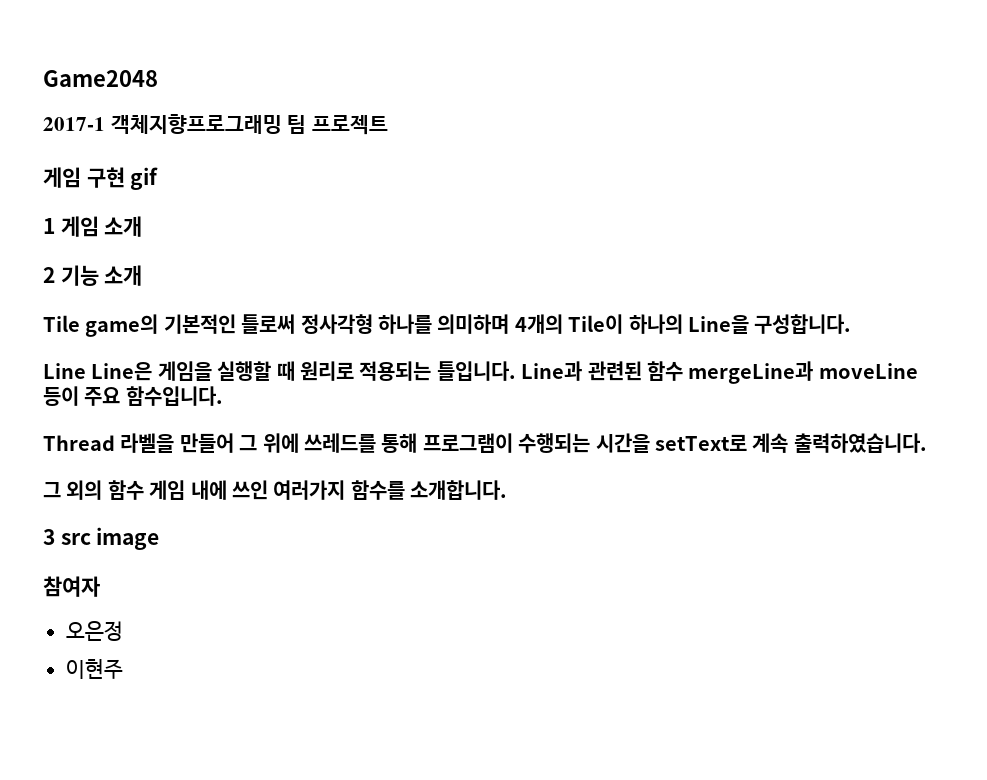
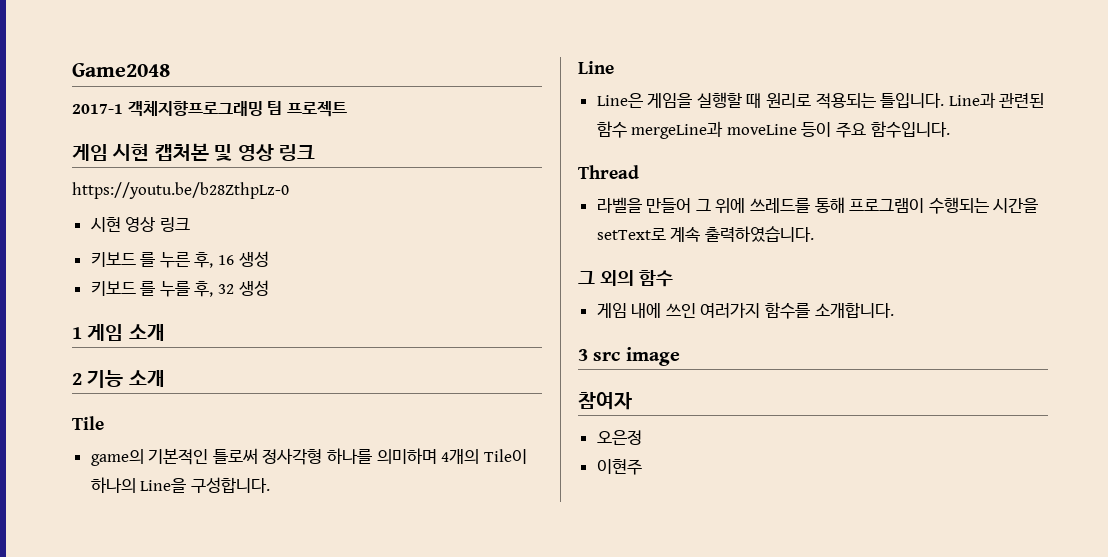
- 게임 구현 gif
+ 게임 시현 캡처본 및 영상 링크
+ https://youtu.be/b28ZthpLz-0
+ 시현 영상 링크
+ 키보드 를 누른 후, 16 생성
+ 키보드 를 누를 후, 32 생성
- Tile game의 기본적인 틀로써 정사각형 하나를 의미하며 4개의 Tile이 하나의 Line을 구성합니다.
+ Tile
+ game의 기본적인 틀로써 정사각형 하나를 의미하며 4개의 Tile이 하나의 Line을 구성합니다.
- Line Line은 게임을 실행할 때 원리로 적용되는 틀입니다.
+ Line
+ Line은 게임을 실행할 때 원리로 적용되는 틀입니다.
- Thread 라벨을 만들어 그 위에 쓰레드를 통해 프로그램이 수행되는 시간을 setText로 계속 출력하였습니다.
+ Thread
+ 라벨을 만들어 그 위에 쓰레드를 통해 프로그램이 수행되는 시간을 setText로 계속 출력하였습니다.
- 그 외의 함수 게임 내에 쓰인 여러가지 함수를 소개합니다.
+ 그 외의 함수
+ 게임 내에 쓰인 여러가지 함수를 소개합니다.

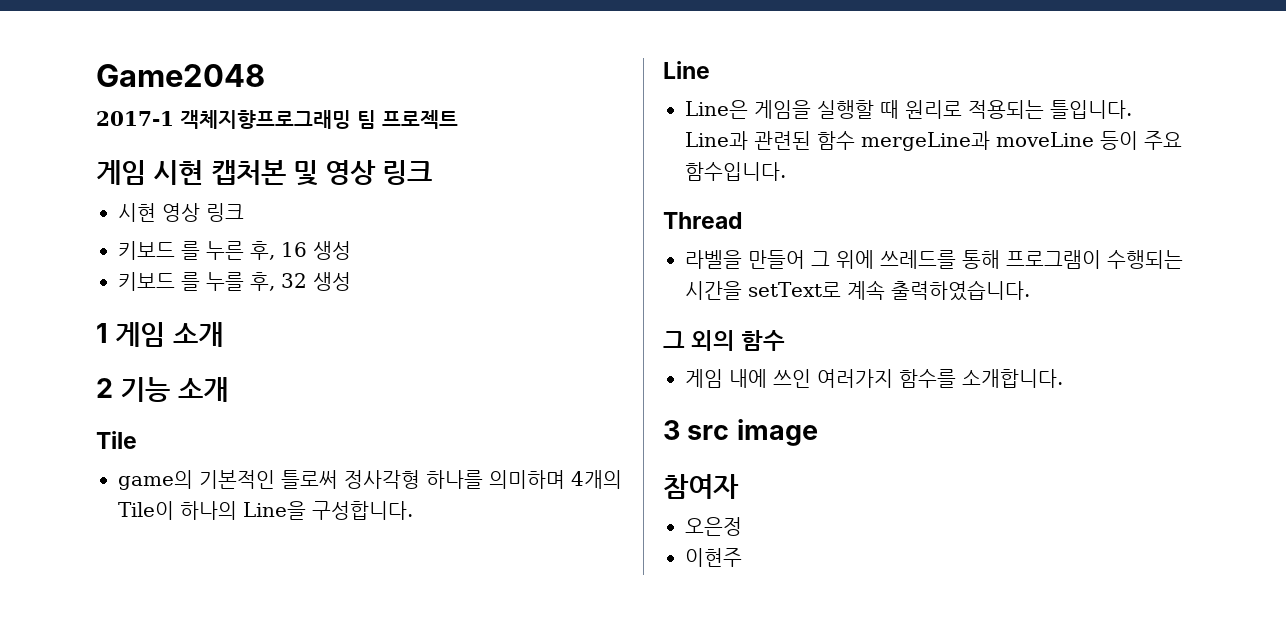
- https://youtu.be/b28ZthpLz-0

